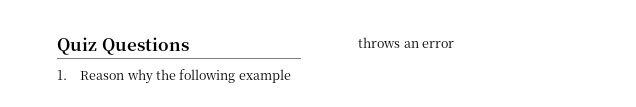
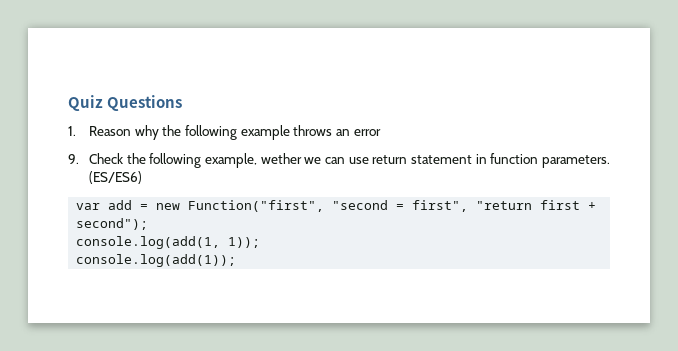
+ 9. Check the following example, wether we can use return statement in function parameters. (ES/ES6)
+ var add = new Function("first", "second = first", "return first + second");
+ console.log(add(1, 1));
+ console.log(add(1));

